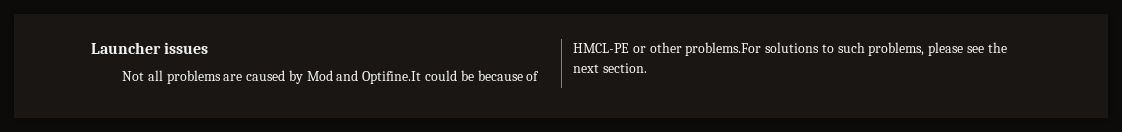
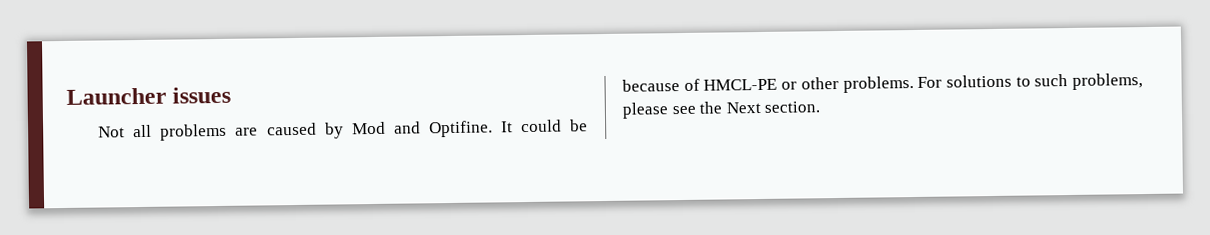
- Not all problems are caused by Mod and Optifine.It could be because of HMCL-PE or other problems.For solutions to such problems, please see the next section.
+ Not all problems are caused by Mod and Optifine. It could be because of HMCL-PE or other problems. For solutions to such problems, please see the Next section.

